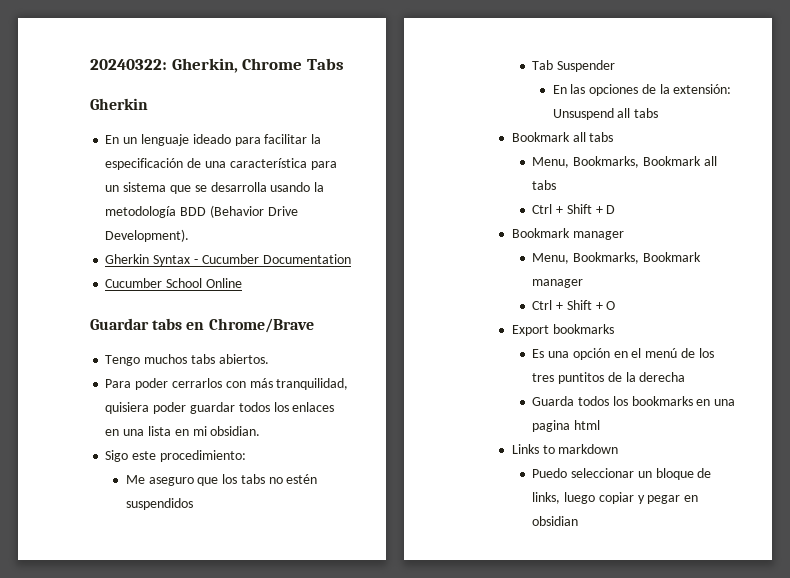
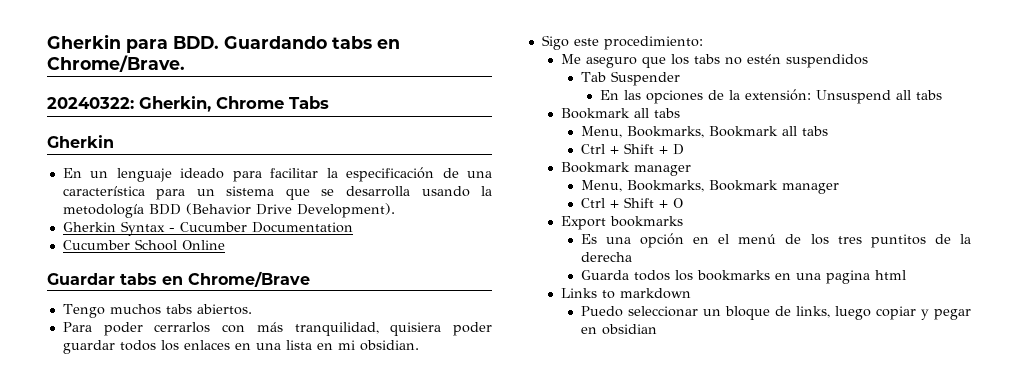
+ Gherkin para BDD. Guardando tabs en Chrome/Brave.

